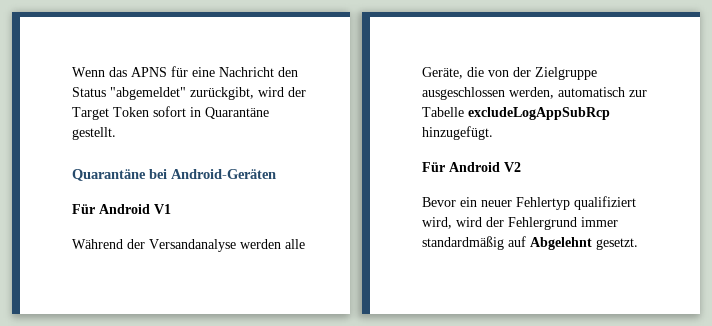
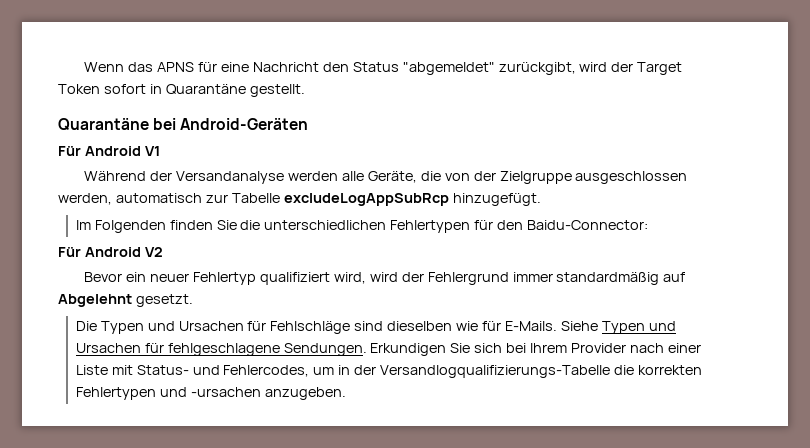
+ Im Folgenden finden Sie die unterschiedlichen Fehlertypen für den Baidu-Connector:
+ Die Typen und Ursachen für Fehlschläge sind dieselben wie für E-Mails. Siehe Typen und Ursachen für fehlgeschlagene Sendungen. Erkundigen Sie sich bei Ihrem Provider nach einer Liste mit Status- und Fehlercodes, um in der Versandlogqualifizierungs-Tabelle die korrekten Fehlertypen und -ursachen anzugeben.

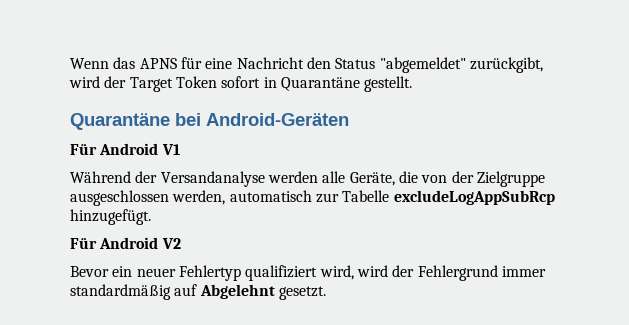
- Im Folgenden finden Sie die unterschiedlichen Fehlertypen für den Baidu-Connector:
- Die Typen und Ursachen für Fehlschläge sind dieselben wie für E-Mails. Siehe Typen und Ursachen für fehlgeschlagene Sendungen. Erkundigen Sie sich bei Ihrem Provider nach einer Liste mit Status- und Fehlercodes, um in der Versandlogqualifizierungs-Tabelle die korrekten Fehlertypen und -ursachen anzugeben.

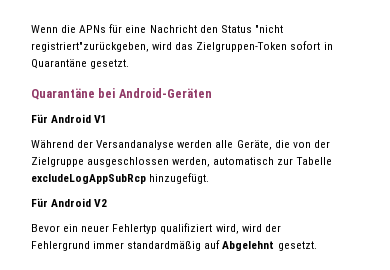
- Wenn das APNS für eine Nachricht den Status "abgemeldet" zurückgibt, wird der Target Token sofort in Quarantäne gestellt.
+ Wenn die APNs für eine Nachricht den Status "nicht registriert"zurückgeben, wird das Zielgruppen-Token sofort in Quarantäne gesetzt.

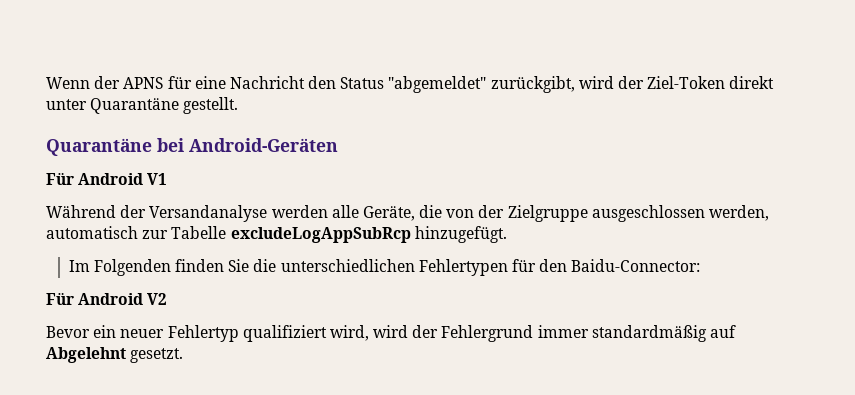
- Wenn die APNs für eine Nachricht den Status "nicht registriert"zurückgeben, wird das Zielgruppen-Token sofort in Quarantäne gesetzt.
+ Wenn der APNS für eine Nachricht den Status "abgemeldet" zurückgibt, wird der Ziel-Token direkt unter Quarantäne gestellt.
+ Im Folgenden finden Sie die unterschiedlichen Fehlertypen für den Baidu-Connector:

